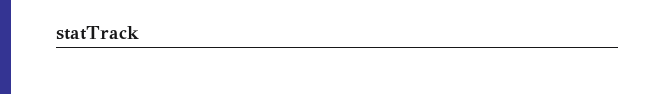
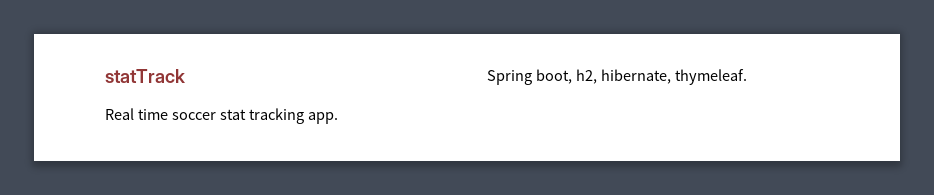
+ Real time soccer stat tracking app.
+ Spring boot, h2, hibernate, thymeleaf.

